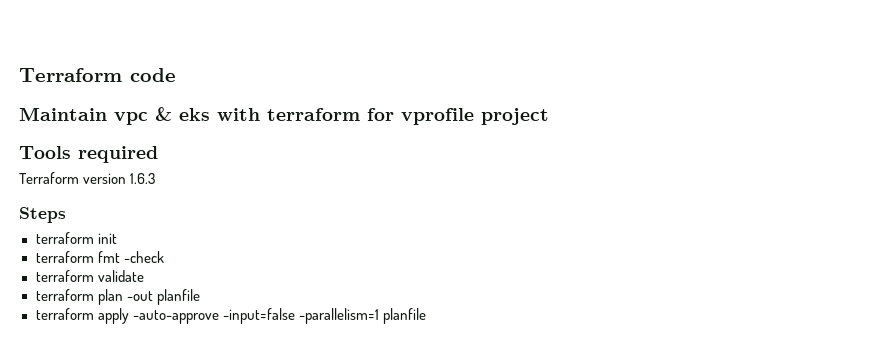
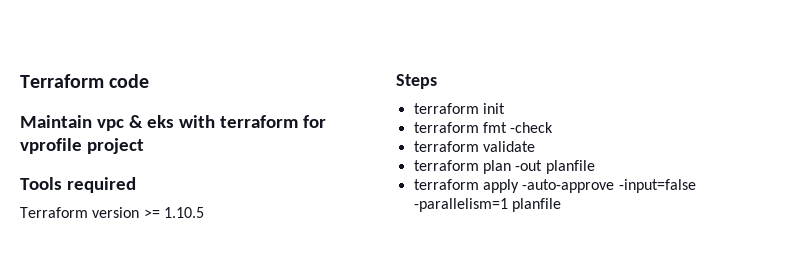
- Terraform version 1.6.3
+ Terraform version >= 1.10.5

